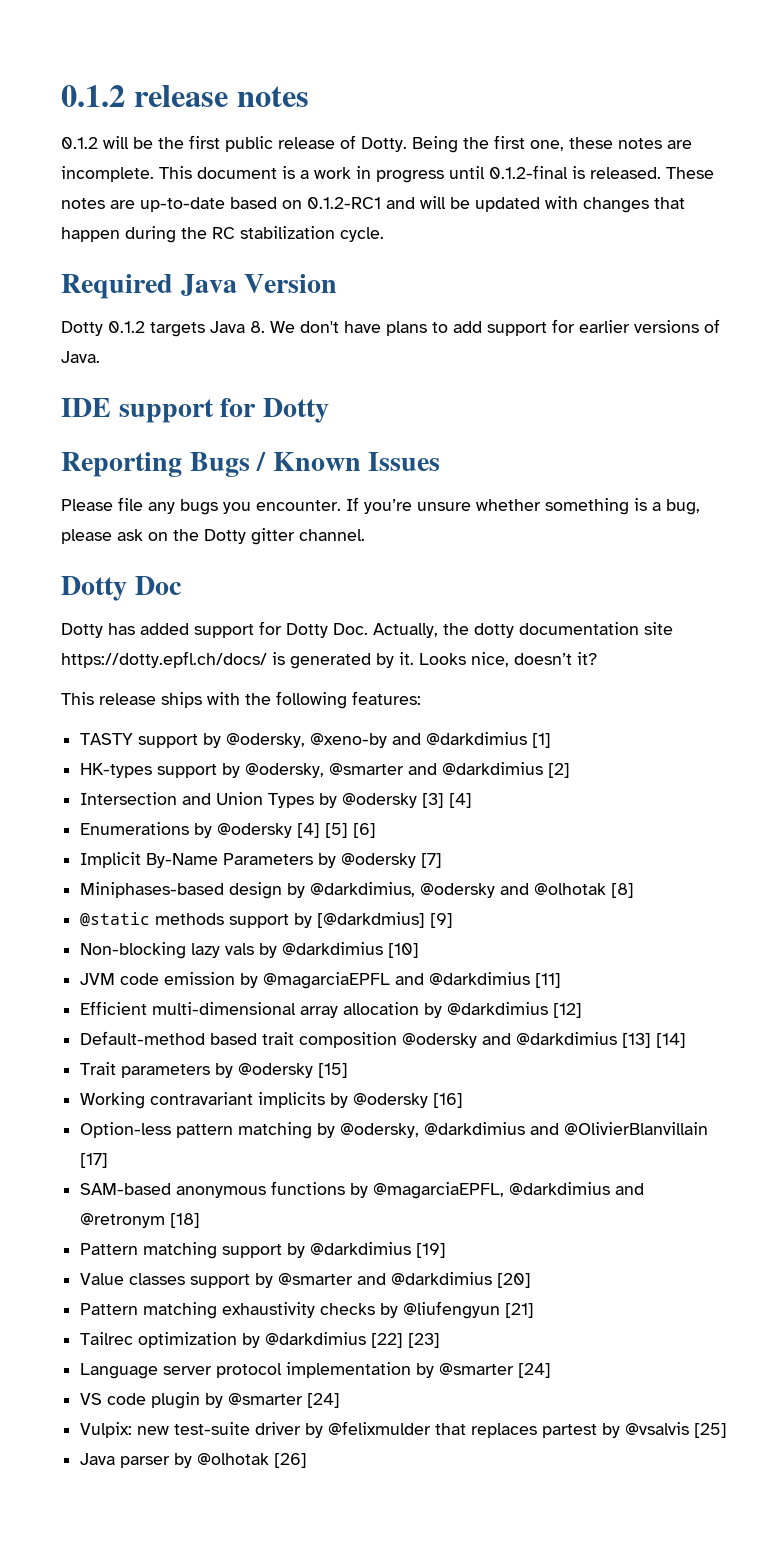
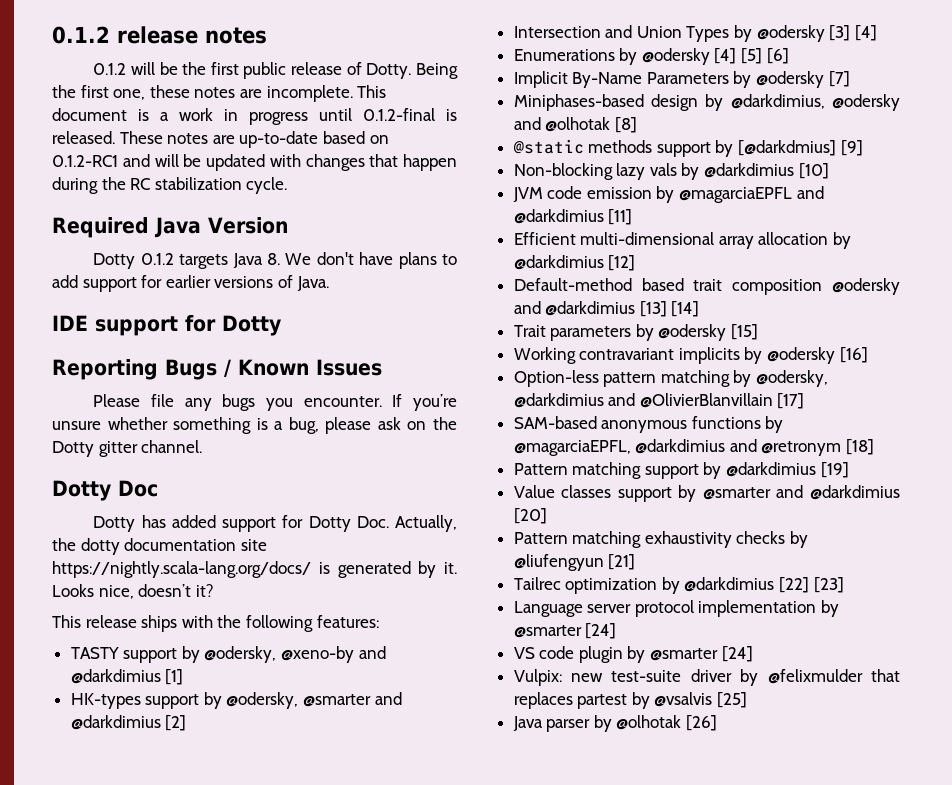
- Dotty has added support for Dotty Doc. Actually, the dotty documentation site https://dotty.epfl.ch/docs/ is generated by it.
+ Dotty has added support for Dotty Doc. Actually, the dotty documentation site https://nightly.scala-lang.org/docs/ is generated by it.

